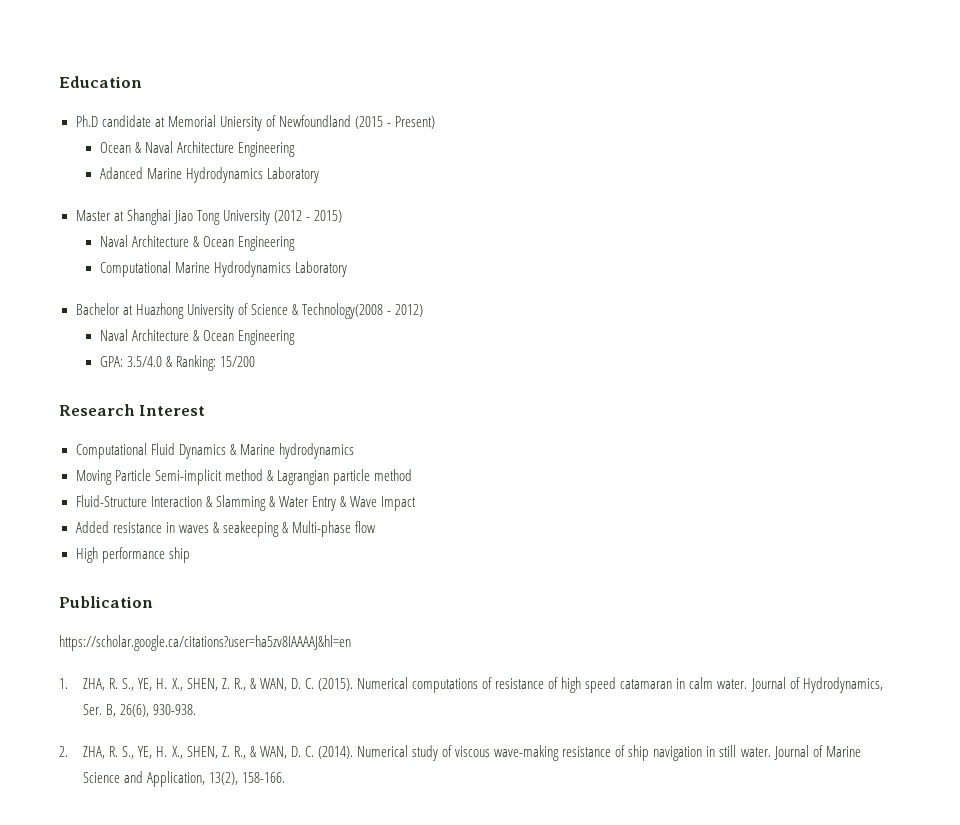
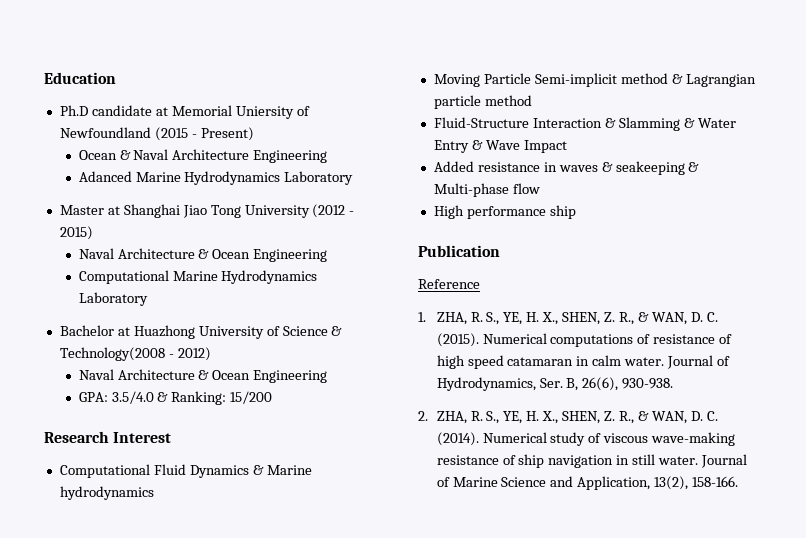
- https://scholar.google.ca/citations?user=ha5zv8IAAAAJ&hl=en
+ Reference

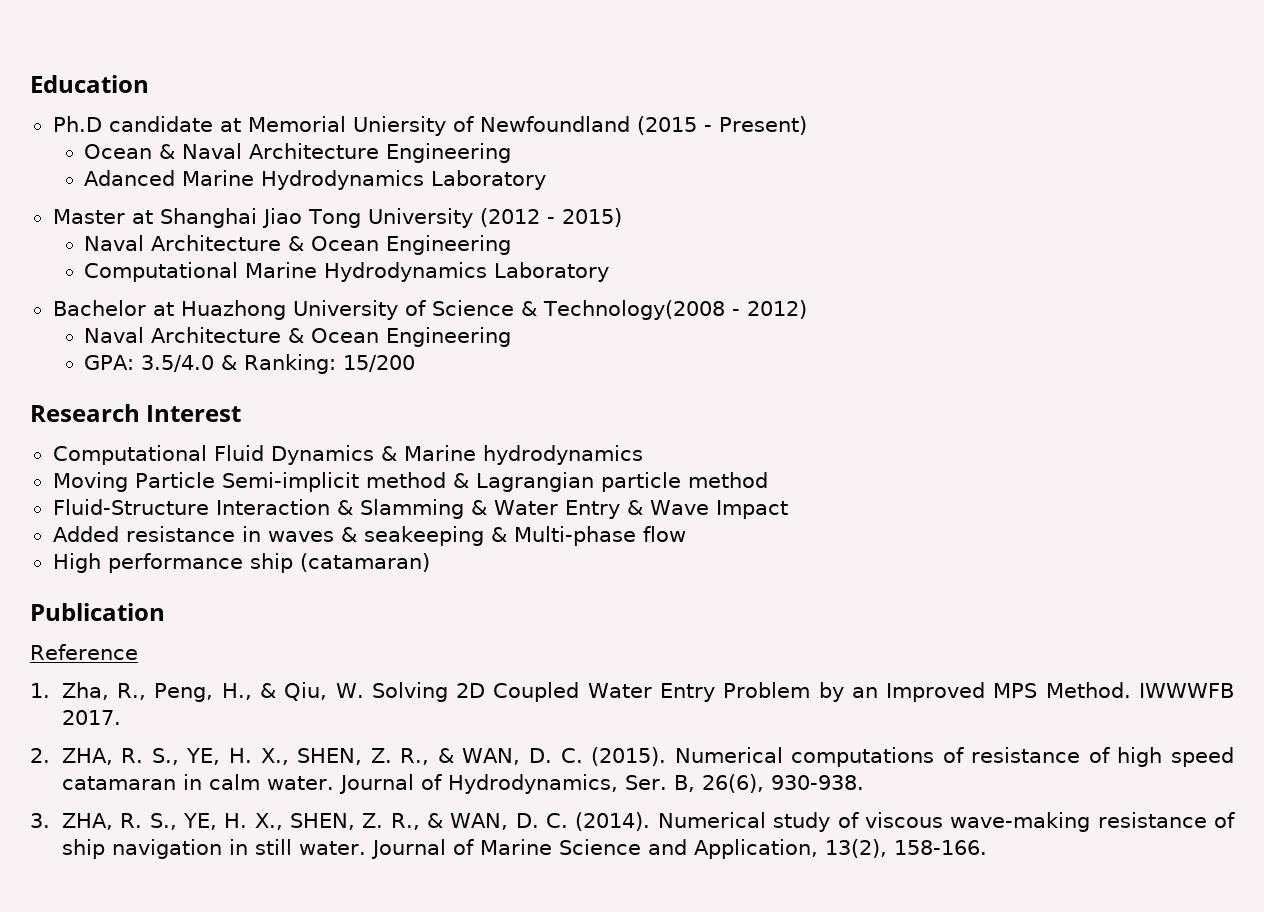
- High performance ship
+ High performance ship (catamaran)
- 1. ZHA, R. S., YE, H. X., SHEN, Z. R., & WAN, D. C. (2015).
+ 1. Zha, R., Peng, H., & Qiu, W. Solving 2D Coupled Water Entry Problem by an Improved MPS Method. IWWWFB 2017.
+ 2. ZHA, R. S., YE, H. X., SHEN, Z. R., & WAN, D. C. (2015).
- 2. ZHA, R. S., YE, H. X., SHEN, Z. R., & WAN, D. C. (2014).
+ 3. ZHA, R. S., YE, H. X., SHEN, Z. R., & WAN, D. C. (2014).

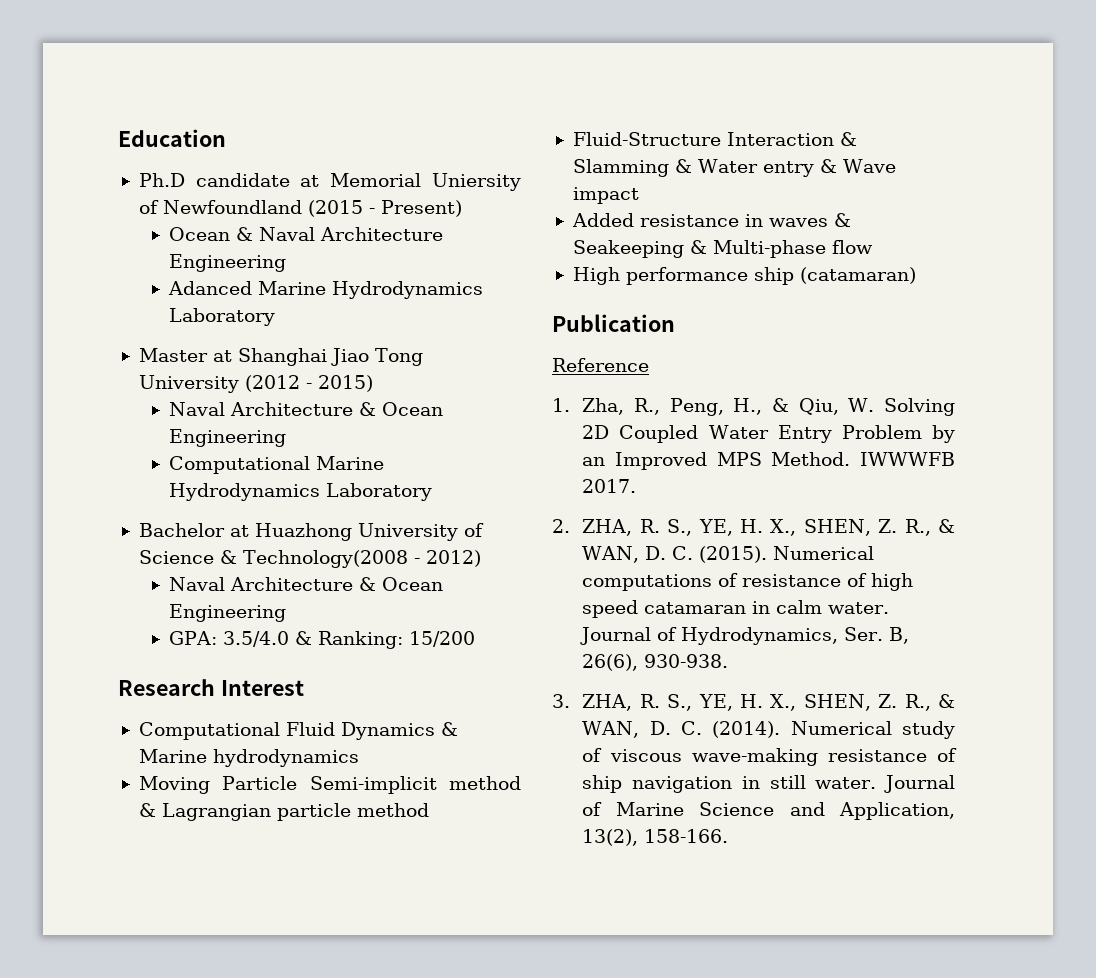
- Fluid-Structure Interaction & Slamming & Water Entry & Wave Impact
+ Fluid-Structure Interaction & Slamming & Water entry & Wave impact
- Added resistance in waves & seakeeping & Multi-phase flow
+ Added resistance in waves & Seakeeping & Multi-phase flow

